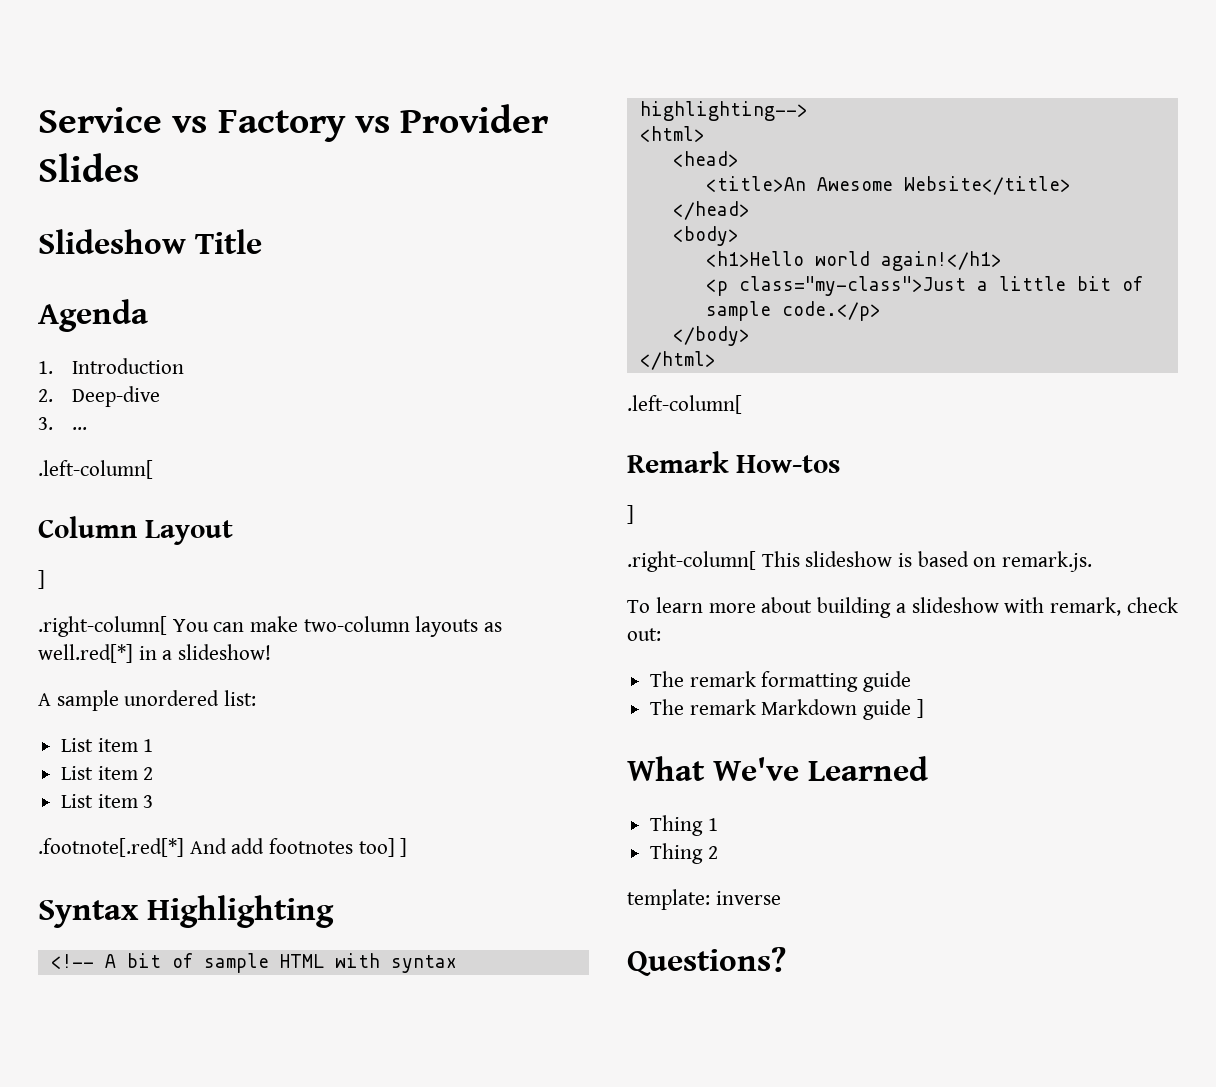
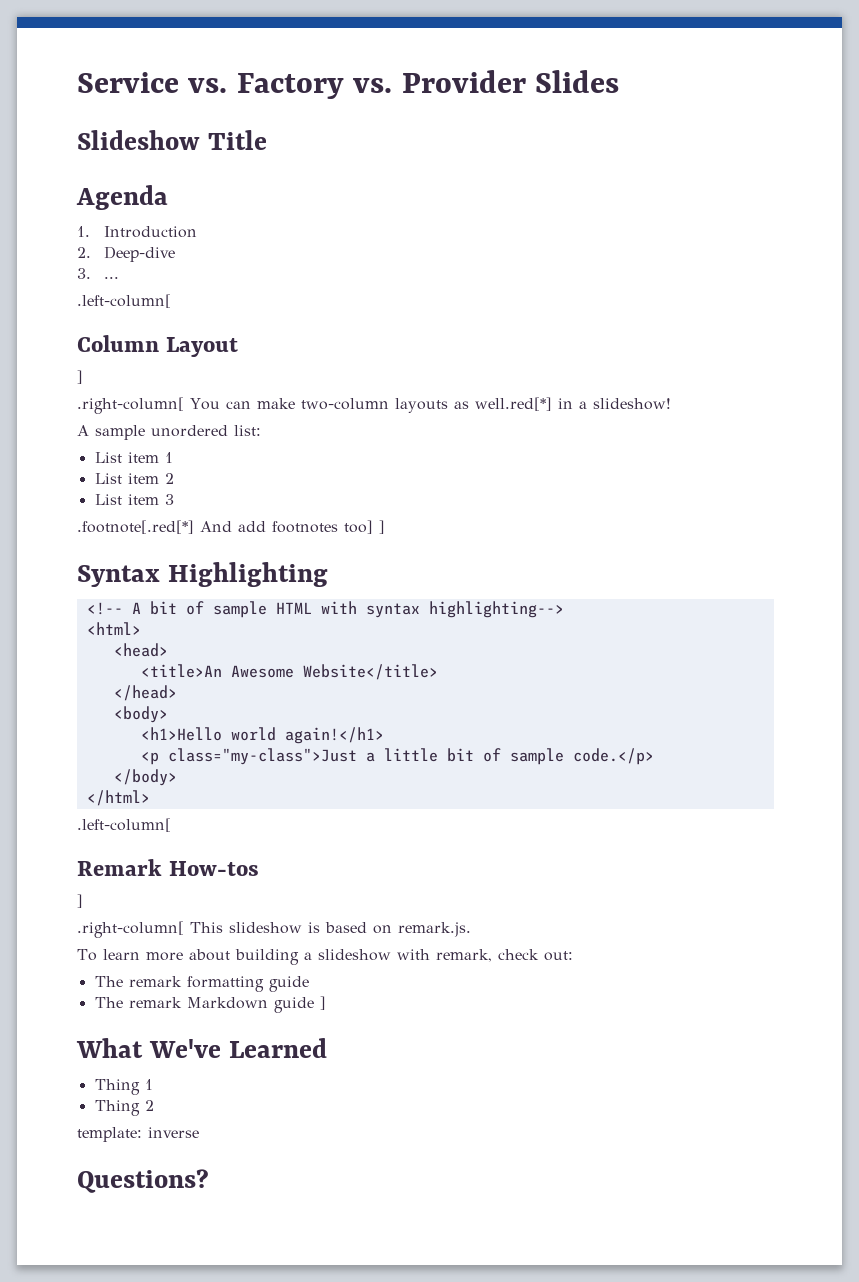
- Service vs Factory vs Provider Slides
+ Service vs. Factory vs. Provider Slides

